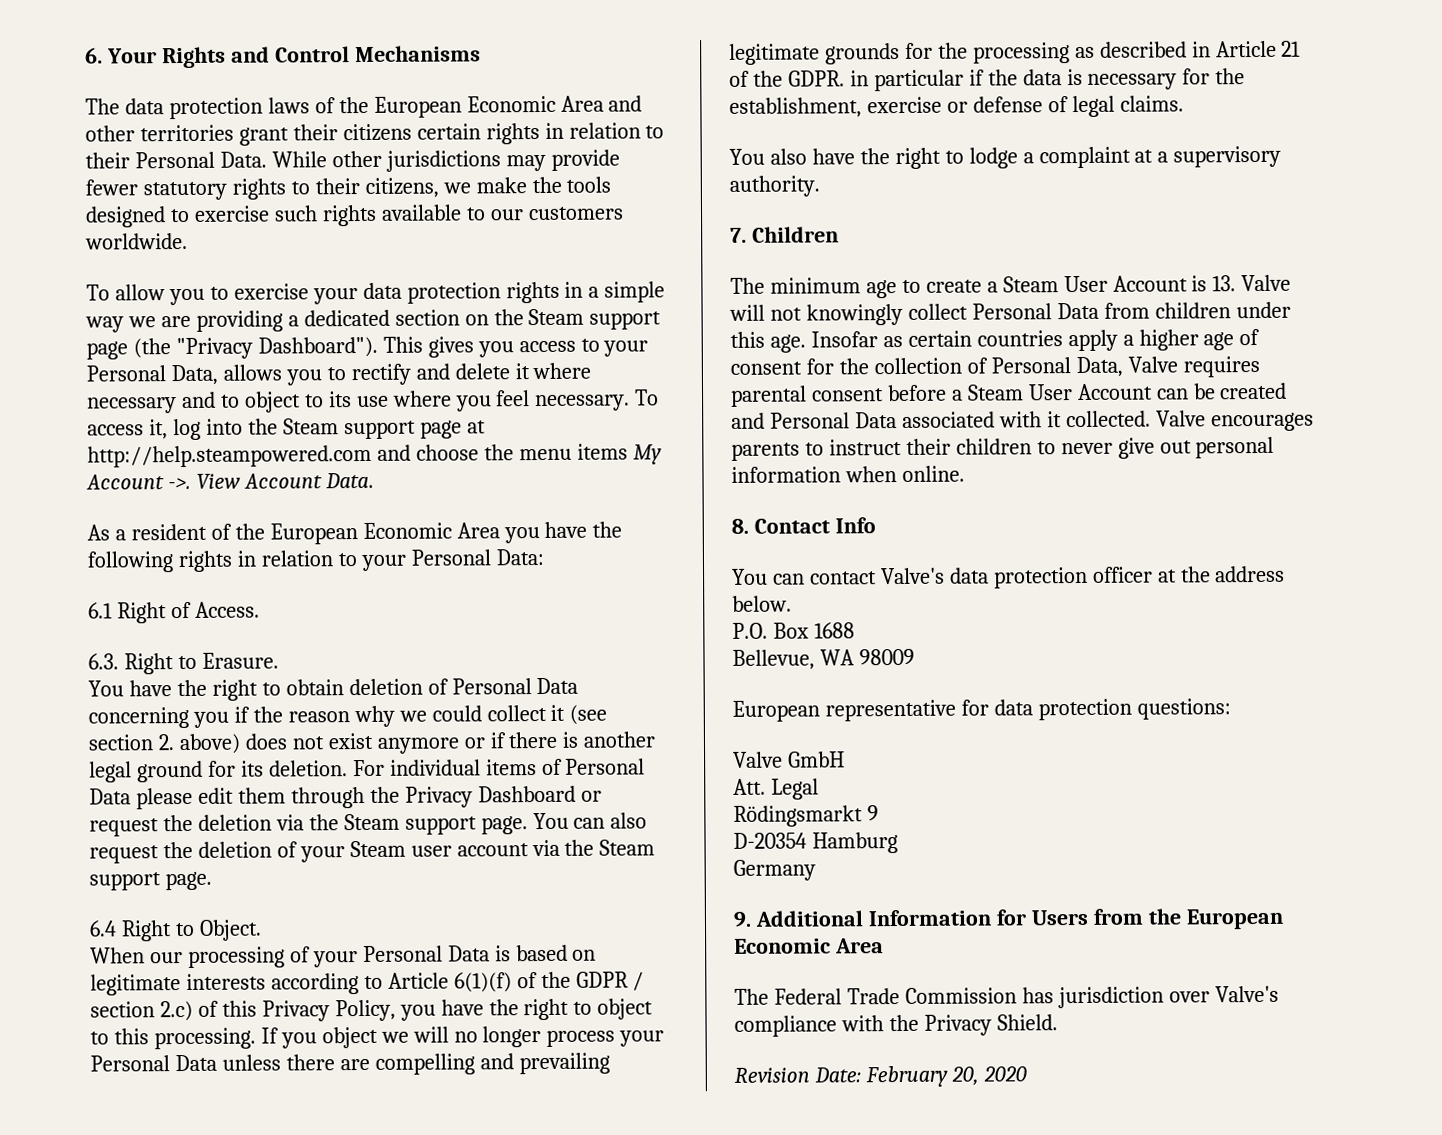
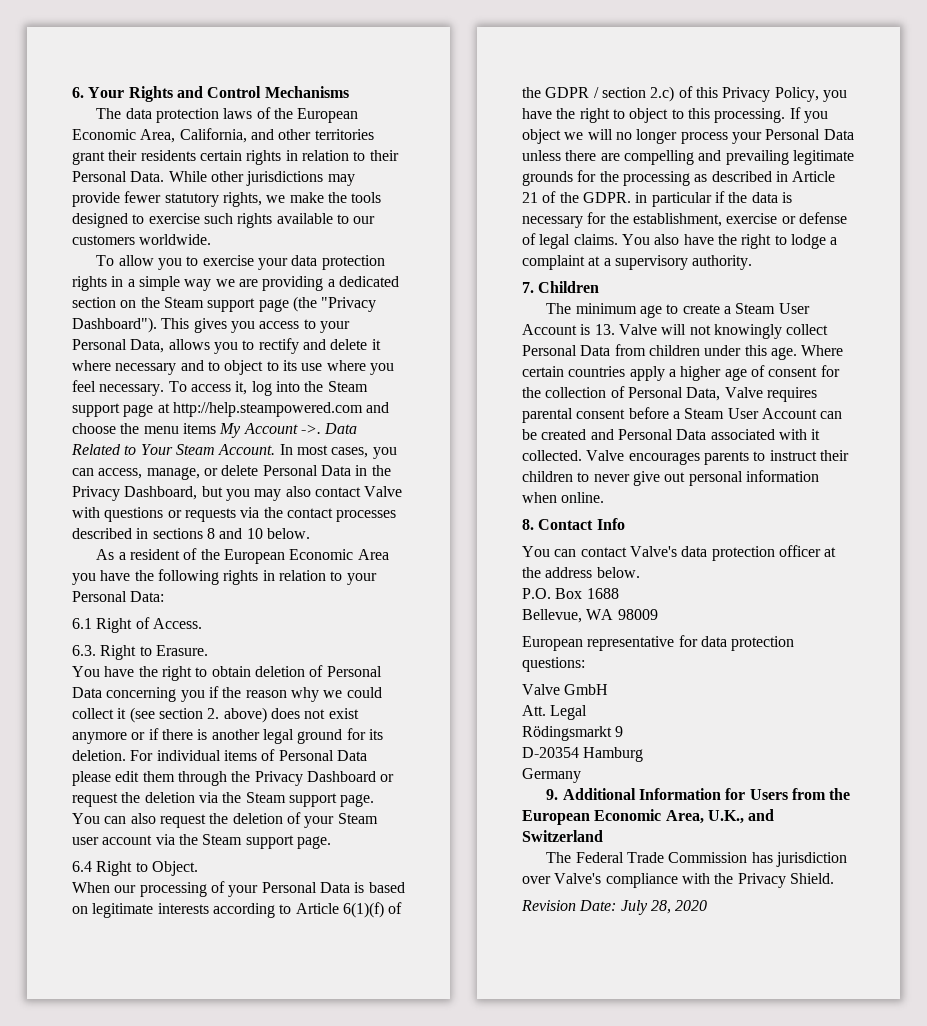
- The data protection laws of the European Economic Area and other territories grant their citizens certain rights in relation to their Personal Data.
+ The data protection laws of the European Economic Area, California, and other territories grant their residents certain rights in relation to their Personal Data.
- While other jurisdictions may provide fewer statutory rights to their citizens, we make the tools designed to exercise such rights available to our customers worldwide.
+ While other jurisdictions may provide fewer statutory rights, we make the tools designed to exercise such rights available to our customers worldwide.
- View Account Data.
+ Data Related to Your Steam Account. In most cases, you can access, manage, or delete Personal Data in the Privacy Dashboard, but you may also contact Valve with questions or requests via the contact processes described in sections 8 and 10 below.
- If you object we will no longer process your Personal Data unless there are compelling and prevailing legitimate grounds for the processing as described in Article 21 of the GDPR. in particular if the data is necessary for the establishment, exercise or defense of legal claims.
- You also have the right to lodge a complaint at a supervisory authority.
+ If you object we will no longer process your Personal Data unless there are compelling and prevailing legitimate grounds for the processing as described in Article 21 of the GDPR. in particular if the data is necessary for the establishment, exercise or defense of legal claims. You also have the right to lodge a complaint at a supervisory authority.
- Insofar as certain countries apply a higher age of consent for the collection of Personal Data, Valve requires parental consent before a Steam User Account can be created and Personal Data associated with it collected.
+ Where certain countries apply a higher age of consent for the collection of Personal Data, Valve requires parental consent before a Steam User Account can be created and Personal Data associated with it collected.
- 9. Additional Information for Users from the European Economic Area
+ 9. Additional Information for Users from the European Economic Area, U.K., and Switzerland
- Revision Date: February 20, 2020
+ Revision Date: July 28, 2020

